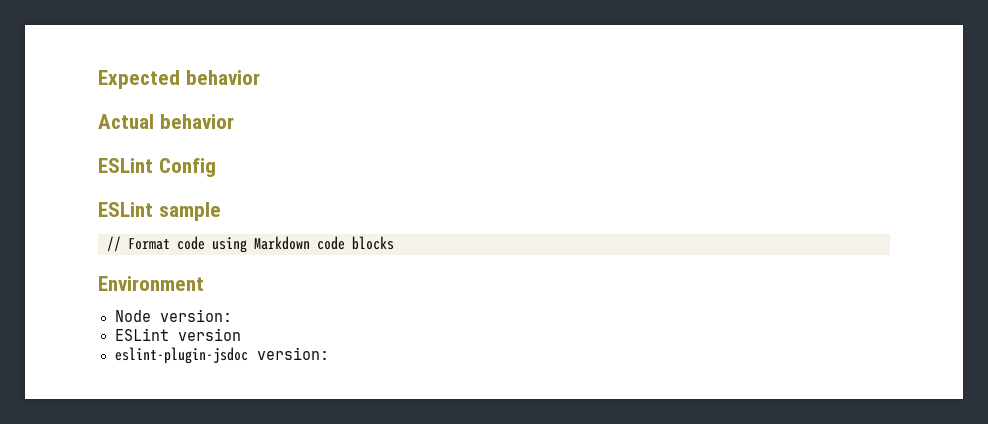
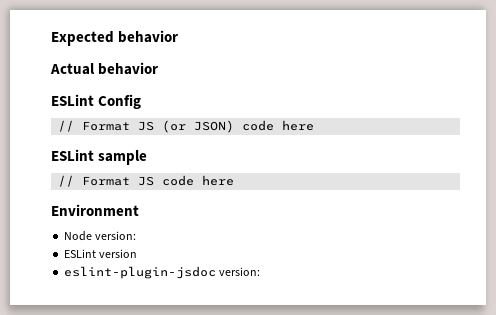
+ // Format JS (or JSON) code here
- // Format code using Markdown code blocks
+ // Format JS code here

